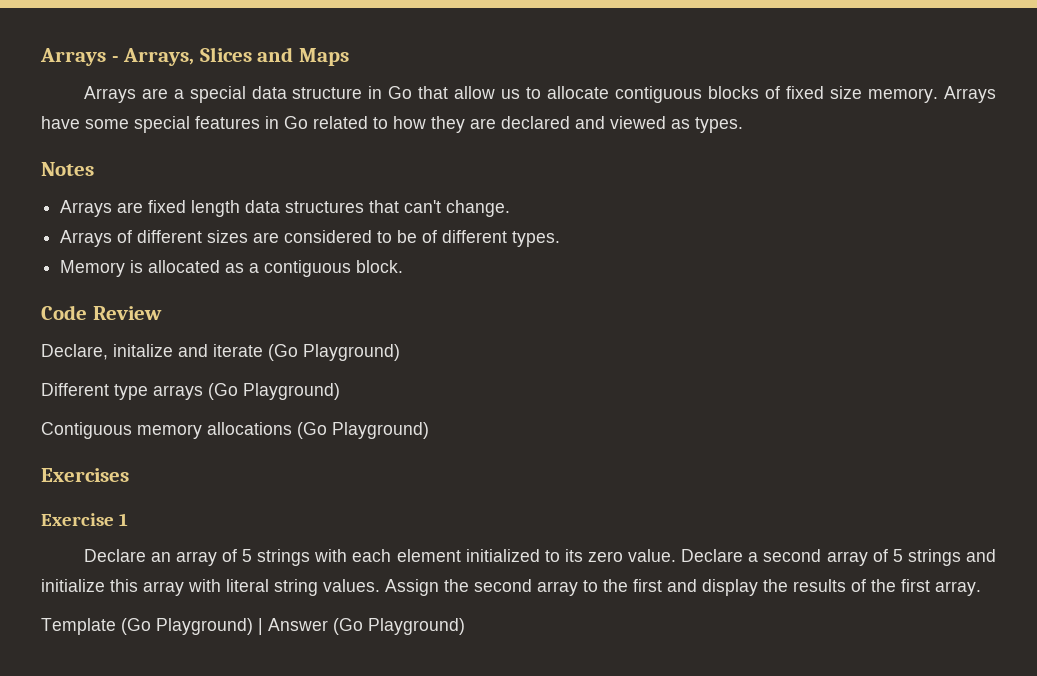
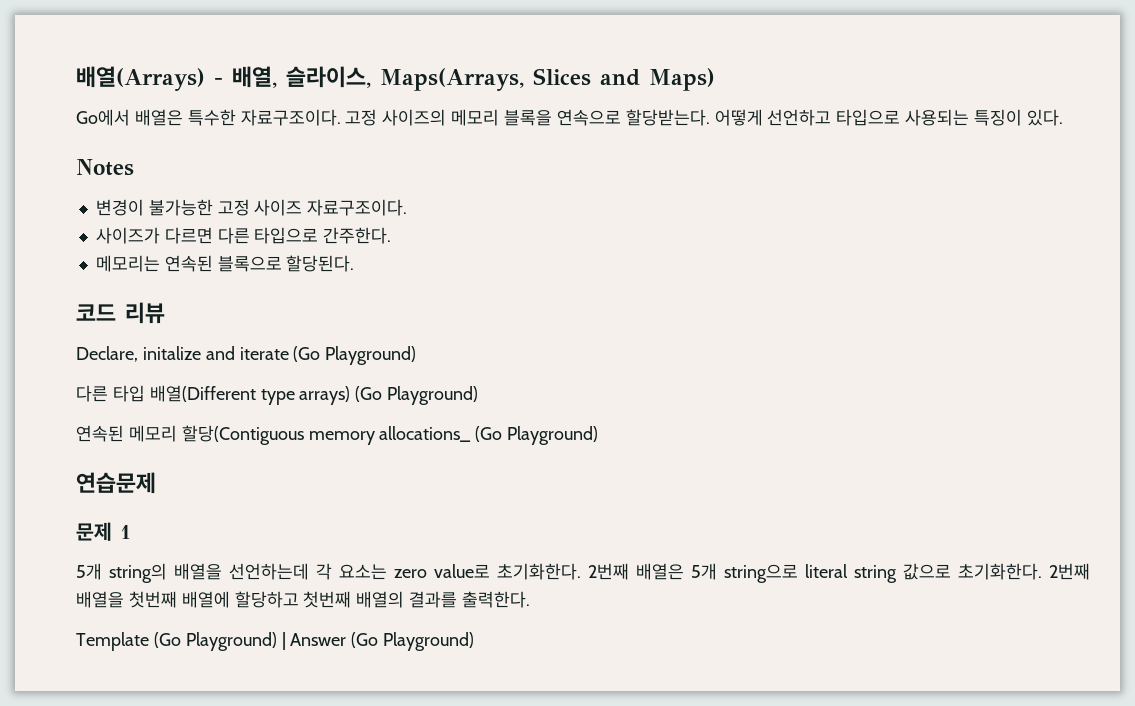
- Arrays - Arrays, Slices and Maps
- Arrays are a special data structure in Go that allow us to allocate contiguous blocks of fixed size memory. Arrays have some special features in Go related to how they are declared and viewed as types.
+ 배열(Arrays) - 배열, 슬라이스, Maps(Arrays, Slices and Maps)
+ Go에서 배열은 특수한 자료구조이다. 고정 사이즈의 메모리 블록을 연속으로 할당받는다. 어떻게 선언하고 타입으로 사용되는 특징이 있다.
  Notes
- Arrays are fixed length data structures that can't change.
- Arrays of different sizes are considered to be of different types.
- Memory is allocated as a contiguous block.
- Code Review
+ 변경이 불가능한 고정 사이즈 자료구조이다.
+ 사이즈가 다르면 다른 타입으로 간주한다.
+ 메모리는 연속된 블록으로 할당된다.
+ 코드 리뷰
- Different type arrays (Go Playground)
- Contiguous memory allocations (Go Playground)
- Exercises
- Exercise 1
+ 다른 타입 배열(Different type arrays) (Go Playground)
+ 연속된 메모리 할당(Contiguous memory allocations_ (Go Playground)
+ 연습문제
+ 문제 1
- Declare an array of 5 strings with each element initialized to its zero value. Declare a second array of 5 strings and initialize this array with literal string values. Assign the second array to the first and display the results of the first array.
+ 5개 string의 배열을 선언하는데 각 요소는 zero value로 초기화한다. 2번째 배열은 5개 string으로 literal string 값으로 초기화한다. 2번째 배열을 첫번째 배열에 할당하고 첫번째 배열의 결과를 출력한다.

